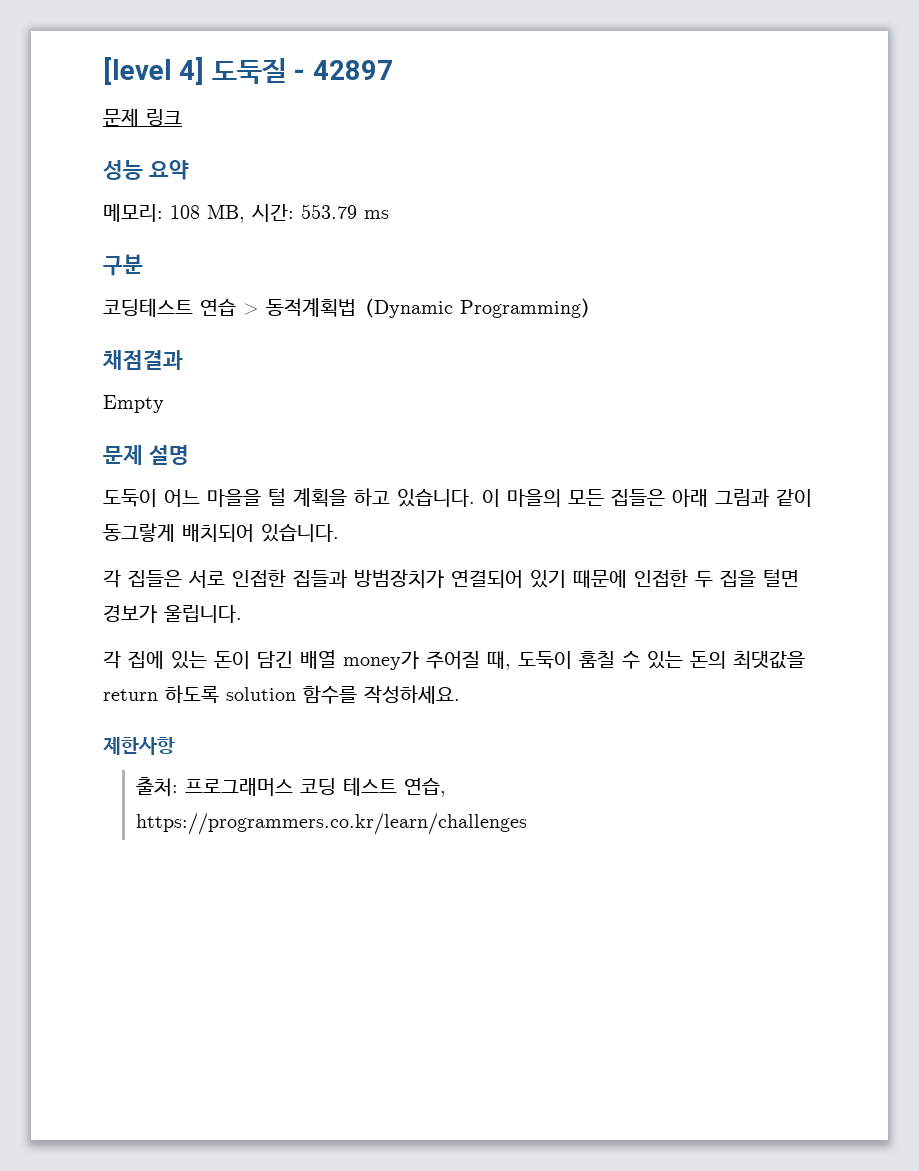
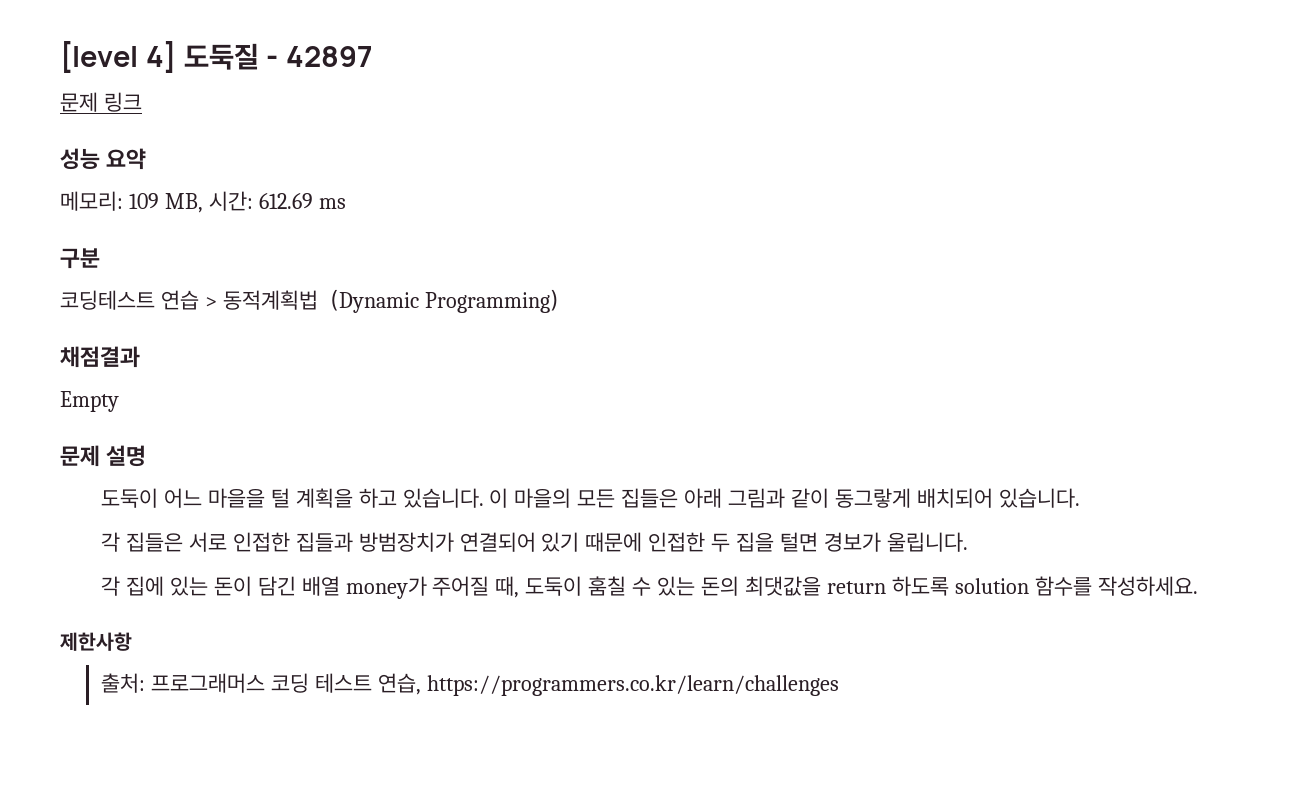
- 메모리: 108 MB, 시간: 553.79 ms
+ 메모리: 109 MB, 시간: 612.69 ms

